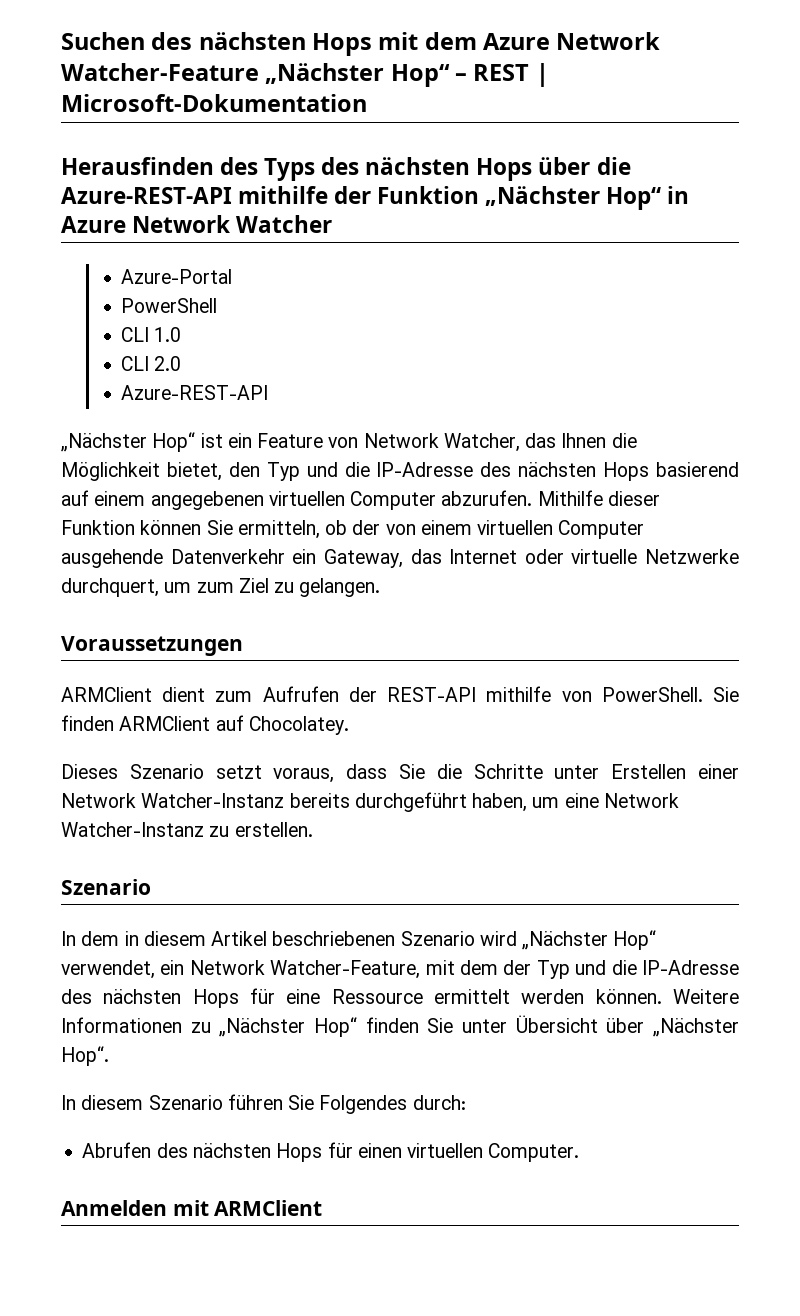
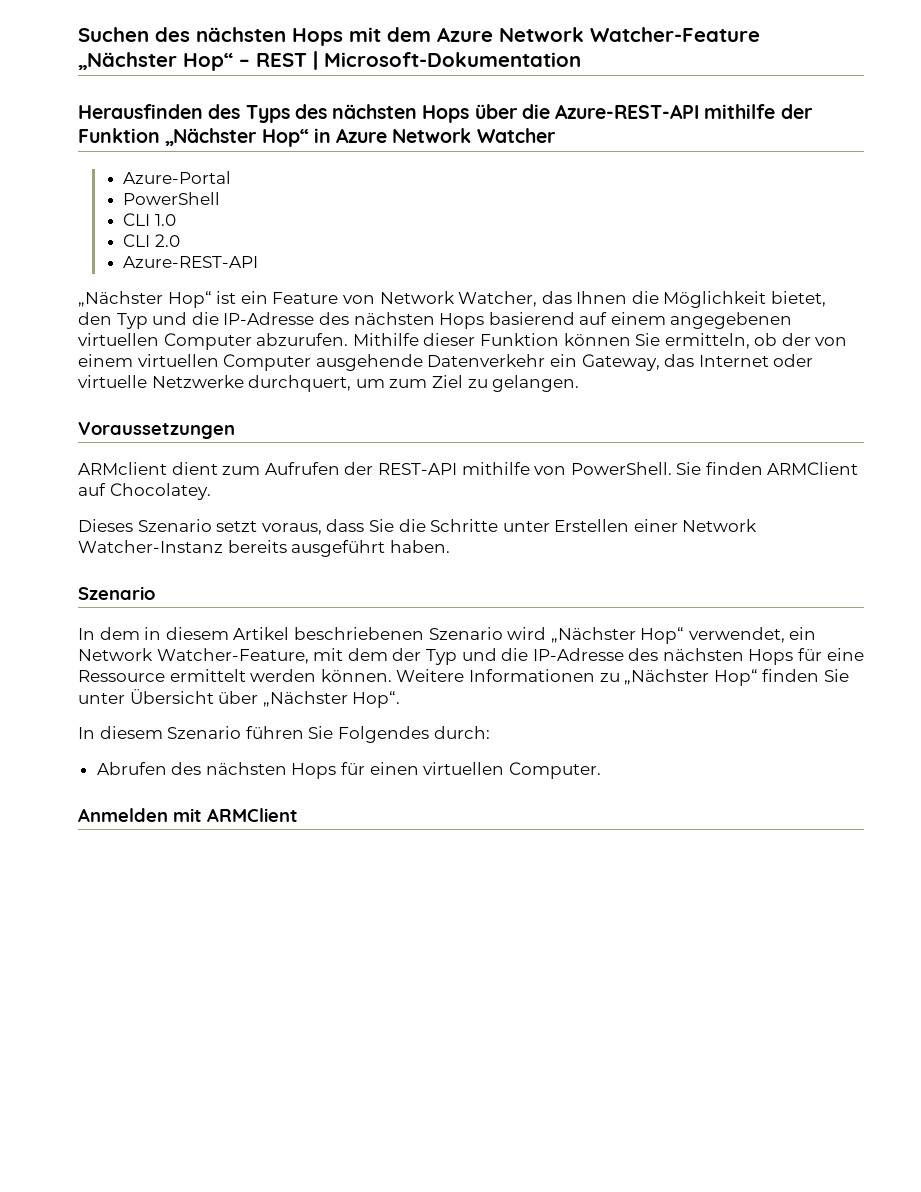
- ARMClient dient zum Aufrufen der REST-API mithilfe von PowerShell.
+ ARMclient dient zum Aufrufen der REST-API mithilfe von PowerShell.
- Dieses Szenario setzt voraus, dass Sie die Schritte unter Erstellen einer Network Watcher-Instanz bereits durchgeführt haben, um eine Network Watcher-Instanz zu erstellen.
+ Dieses Szenario setzt voraus, dass Sie die Schritte unter Erstellen einer Network Watcher-Instanz bereits ausgeführt haben.

